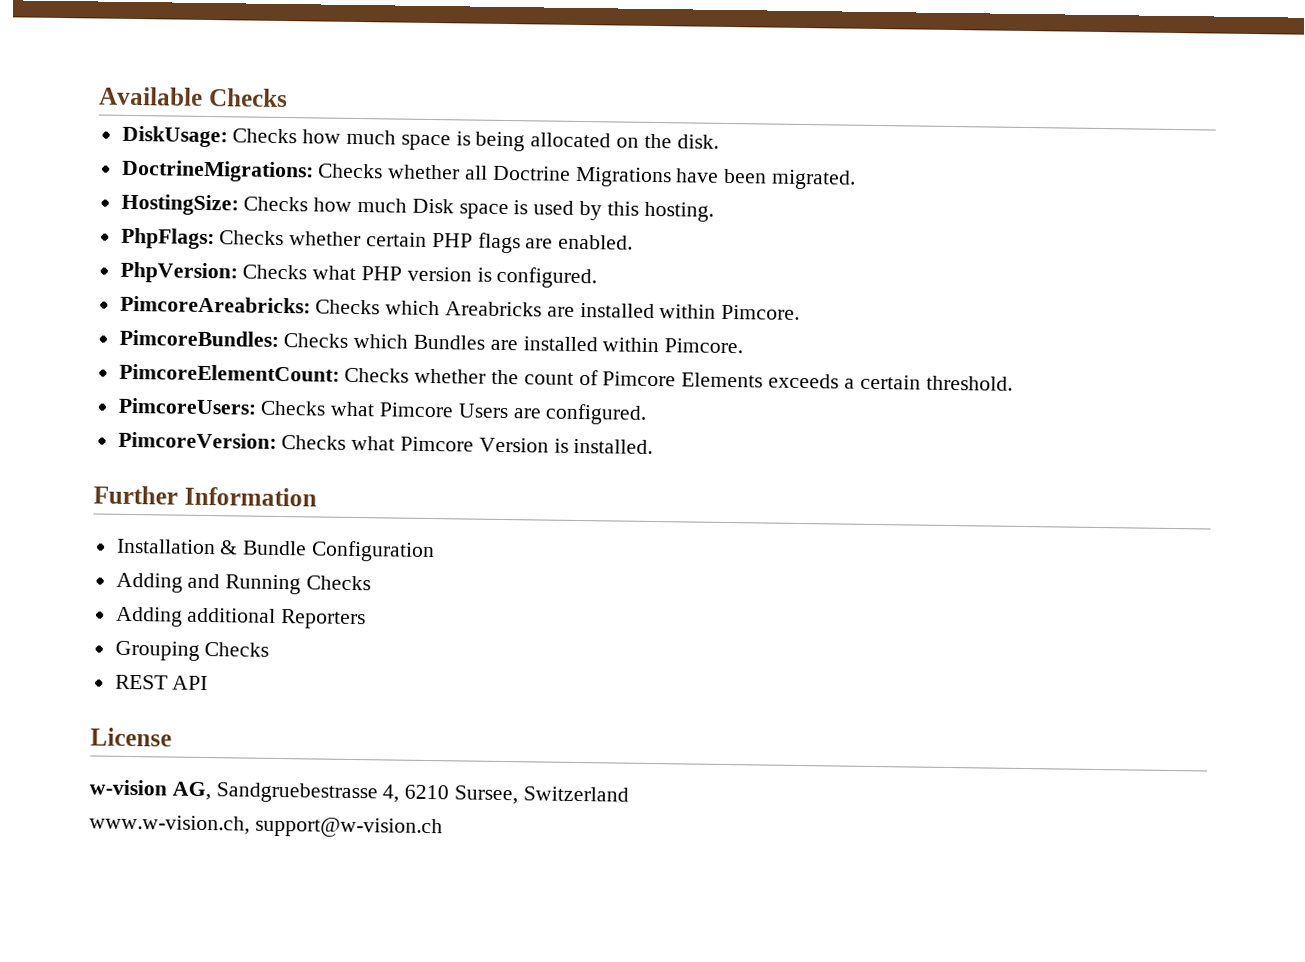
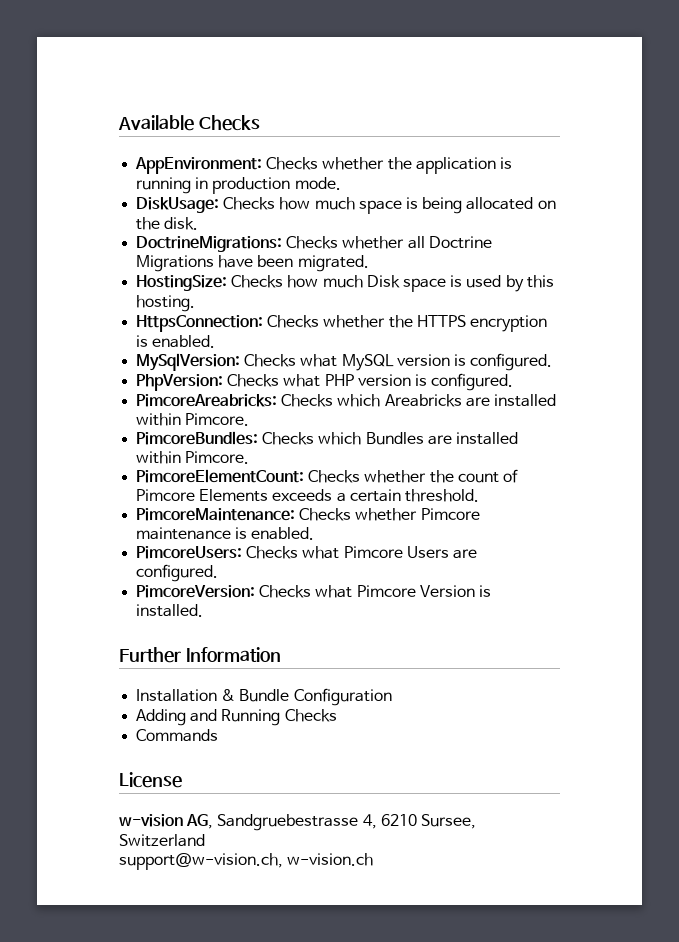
+ AppEnvironment: Checks whether the application is running in production mode.
- PhpFlags: Checks whether certain PHP flags are enabled.
+ HttpsConnection: Checks whether the HTTPS encryption is enabled.
+ MySqlVersion: Checks what MySQL version is configured.
+ PimcoreMaintenance: Checks whether Pimcore maintenance is enabled.
- Adding additional Reporters
- Grouping Checks
- REST API
+ Commands
- www.w-vision.ch, support@w-vision.ch
+ support@w-vision.ch, w-vision.ch

